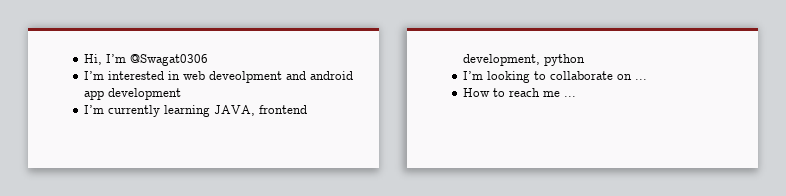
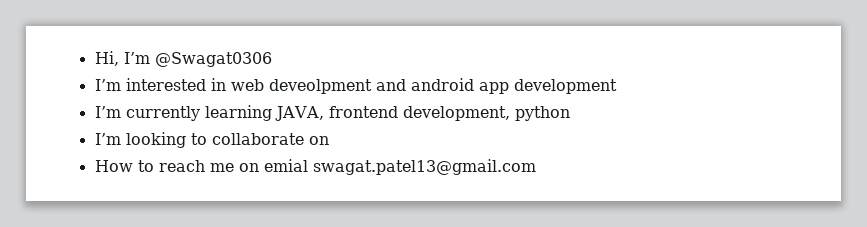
- I’m looking to collaborate on ...
+ I’m looking to collaborate on
- How to reach me ...
+ How to reach me on emial swagat.patel13@gmail.com

